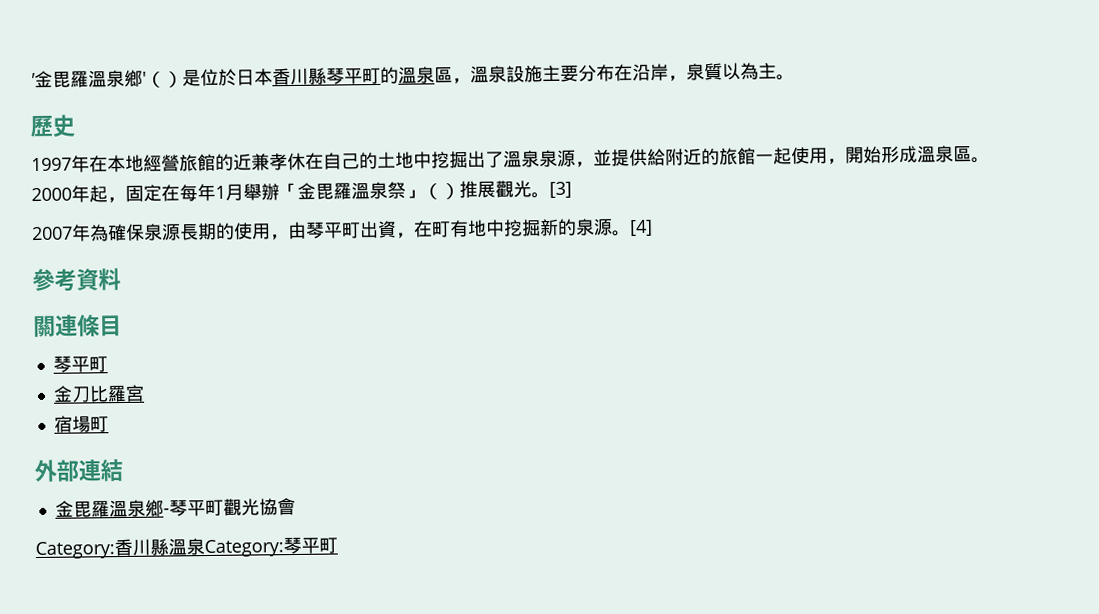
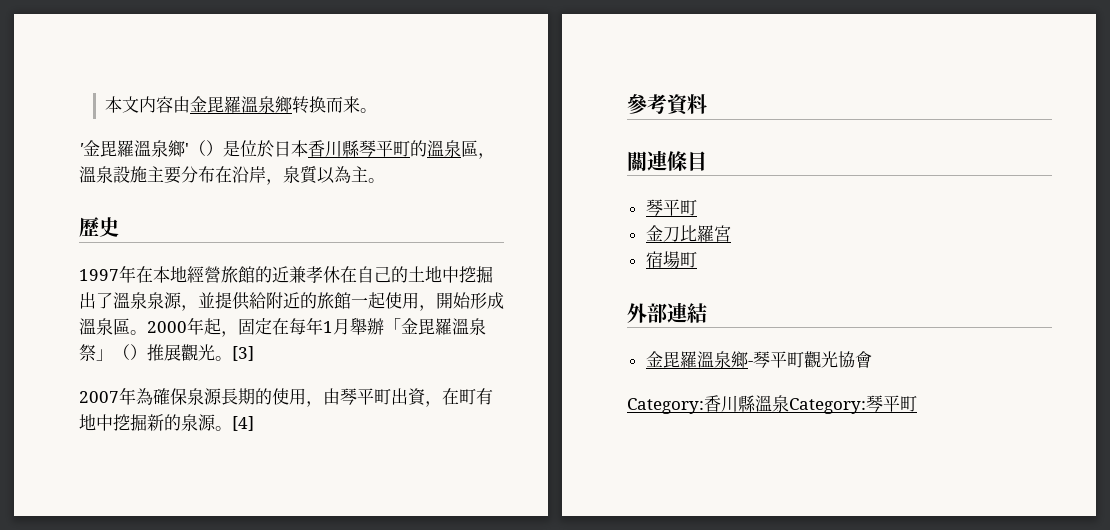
+ 本文内容由金毘羅溫泉鄉转换而来。

